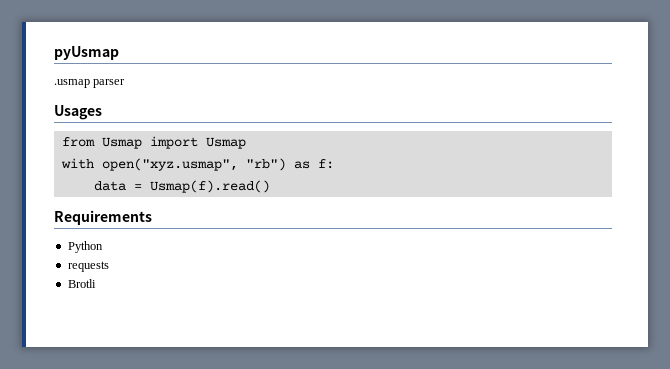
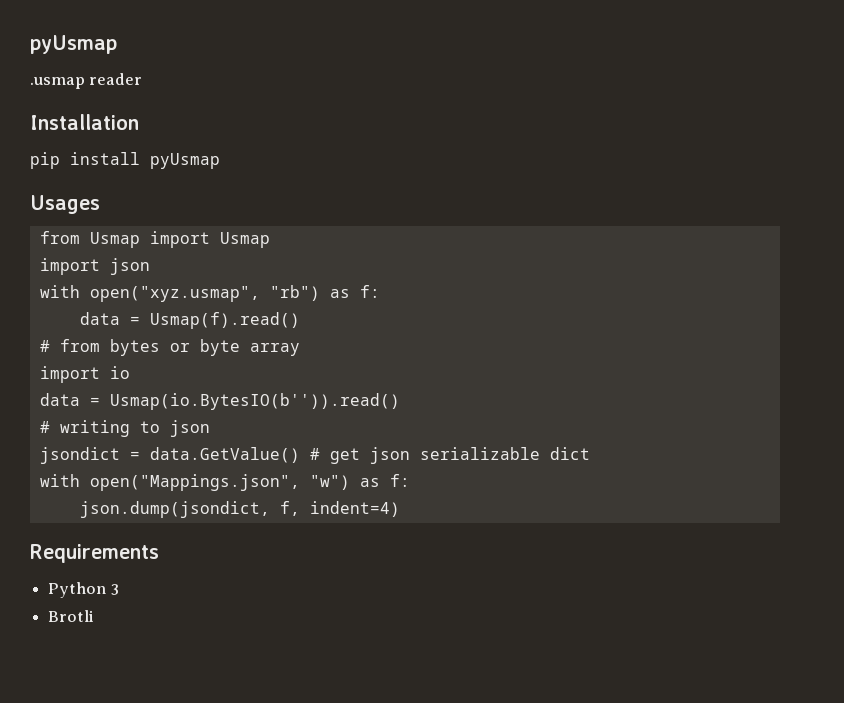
- .usmap parser
+ .usmap reader
+ Installation
+ pip install pyUsmap
+ import json
+ # from bytes or byte array
+ import io
+ data = Usmap(io.BytesIO(b'')).read()
+ # writing to json
+ jsondict = data.GetValue() # get json serializable dict
+ with open("Mappings.json", "w") as f:
+ json.dump(jsondict, f, indent=4)
- Python
- requests
+ Python 3

